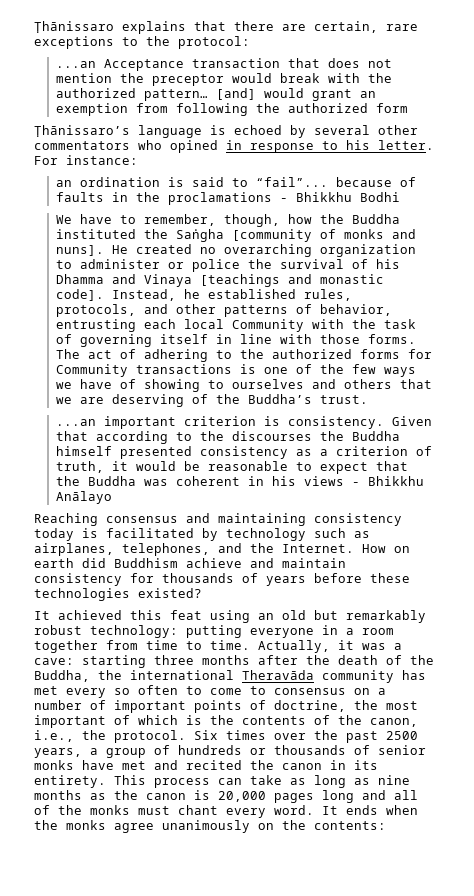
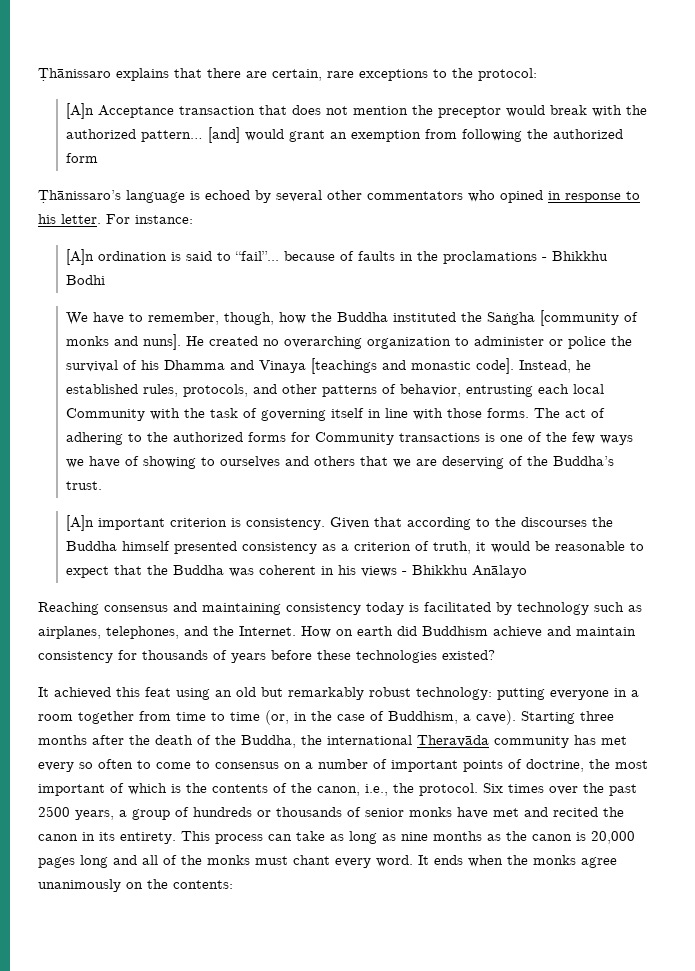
- ...an Acceptance transaction that does not mention the preceptor would break with the authorized pattern…
+ [A]n Acceptance transaction that does not mention the preceptor would break with the authorized pattern…
- an ordination is said to “fail”... because of faults in the proclamations - Bhikkhu Bodhi
+ [A]n ordination is said to “fail”... because of faults in the proclamations - Bhikkhu Bodhi
- ...an important criterion is consistency.
+ [A]n important criterion is consistency.
- putting everyone in a room together from time to time. Actually, it was a cave: starting three months after the death of the Buddha, the international Theravāda community has met every so often to come to consensus on a number of important points of doctrine, the most important of which is the contents of the canon, i.e., the protocol.
+ putting everyone in a room together from time to time (or, in the case of Buddhism, a cave). Starting three months after the death of the Buddha, the international Theravāda community has met every so often to come to consensus on a number of important points of doctrine, the most important of which is the contents of the canon, i.e., the protocol.

